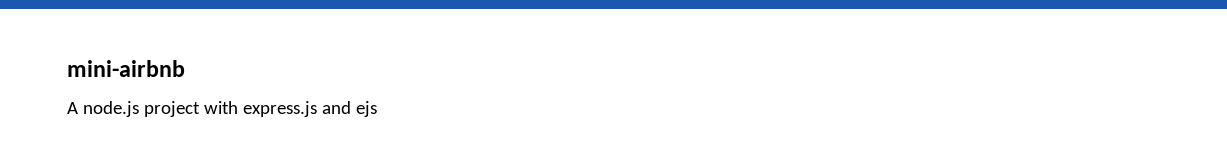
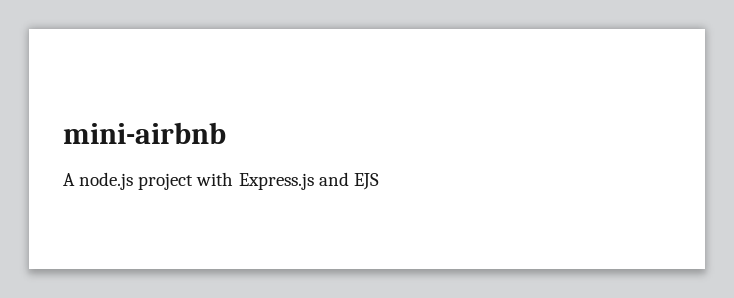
- A node.js project with express.js and ejs
+ A node.js project with Express.js and EJS

